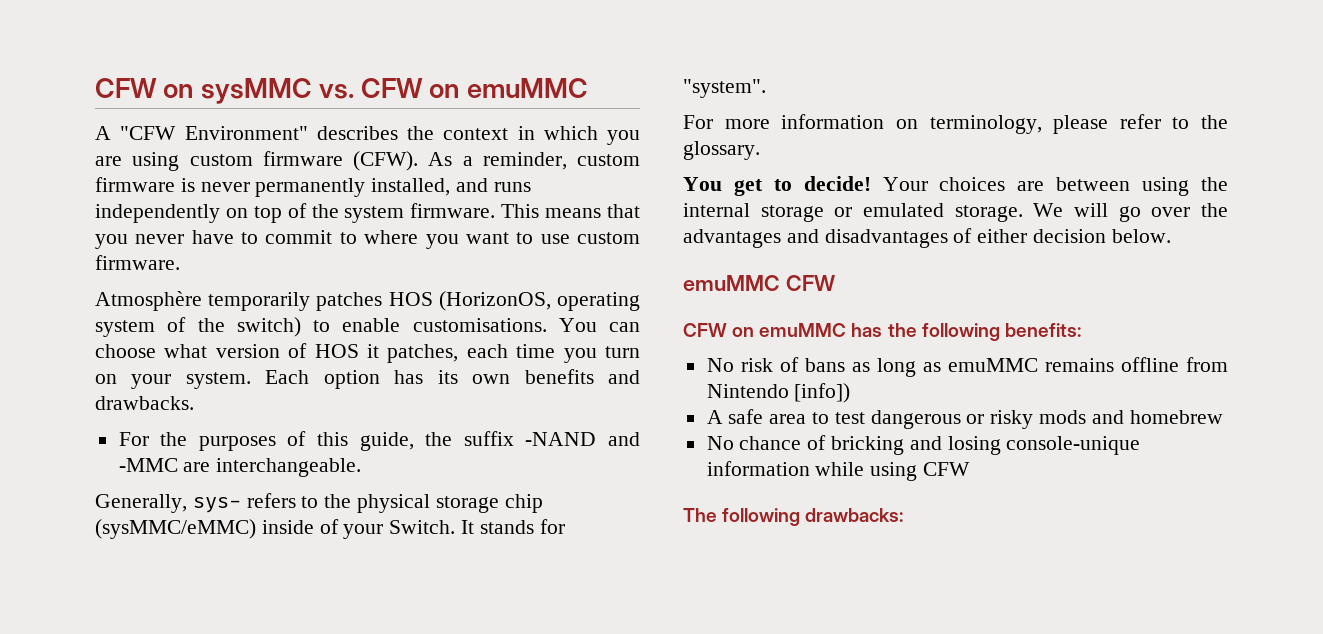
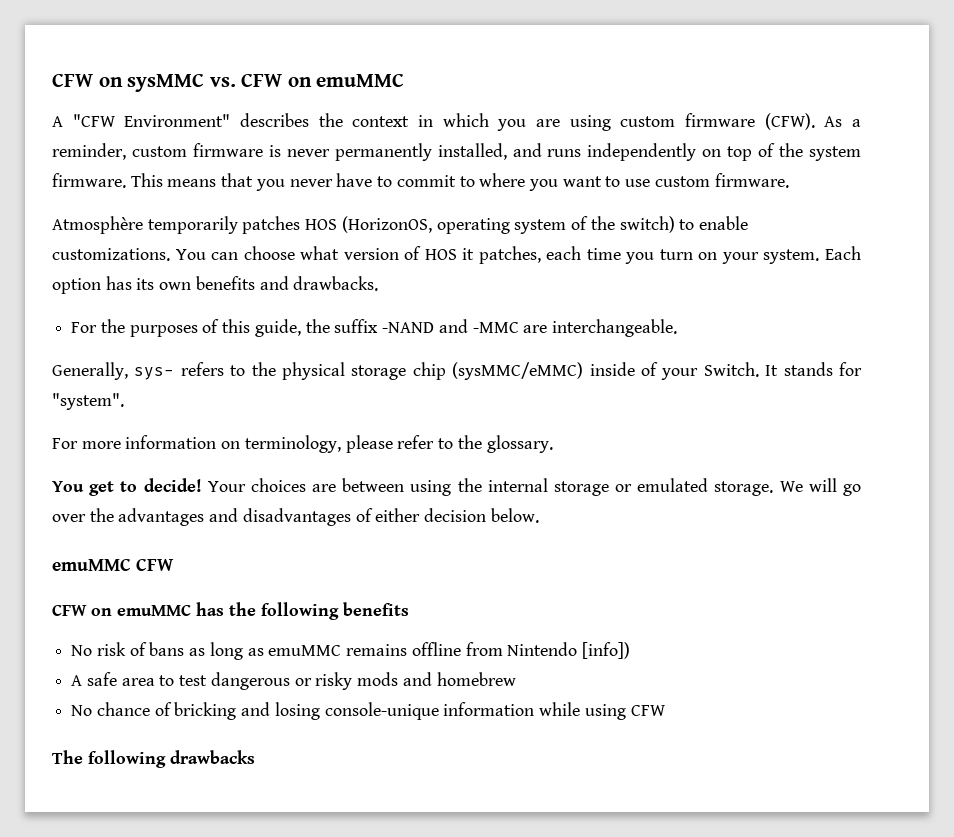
- Atmosphère temporarily patches HOS (HorizonOS, operating system of the switch) to enable customisations.
+ Atmosphère temporarily patches HOS (HorizonOS, operating system of the switch) to enable customizations.
- CFW on emuMMC has the following benefits:
+ CFW on emuMMC has the following benefits
- The following drawbacks:
+ The following drawbacks

